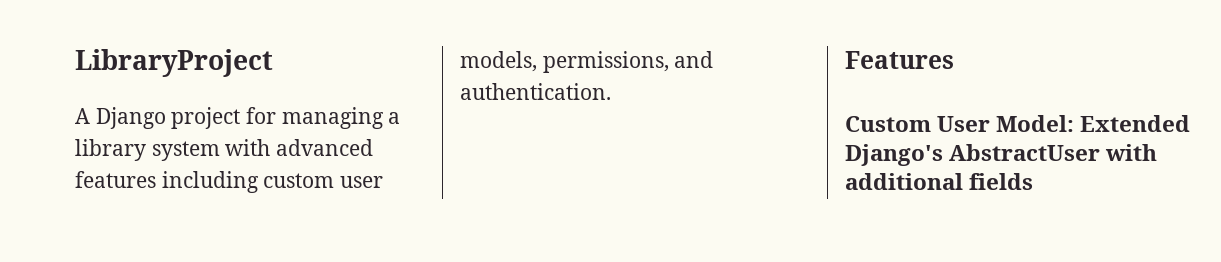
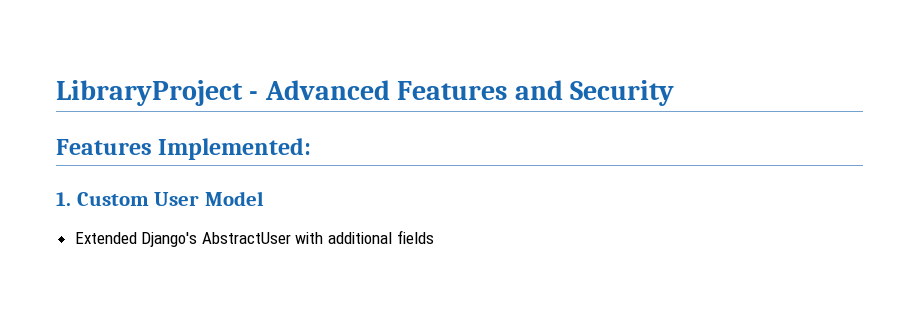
- LibraryProject
- A Django project for managing a library system with advanced features including custom user models, permissions, and authentication.
- Features
- Custom User Model: Extended Django's AbstractUser with additional fields
+ LibraryProject - Advanced Features and Security
+ Features Implemented:
+ 1. Custom User Model
+ Extended Django's AbstractUser with additional fields

